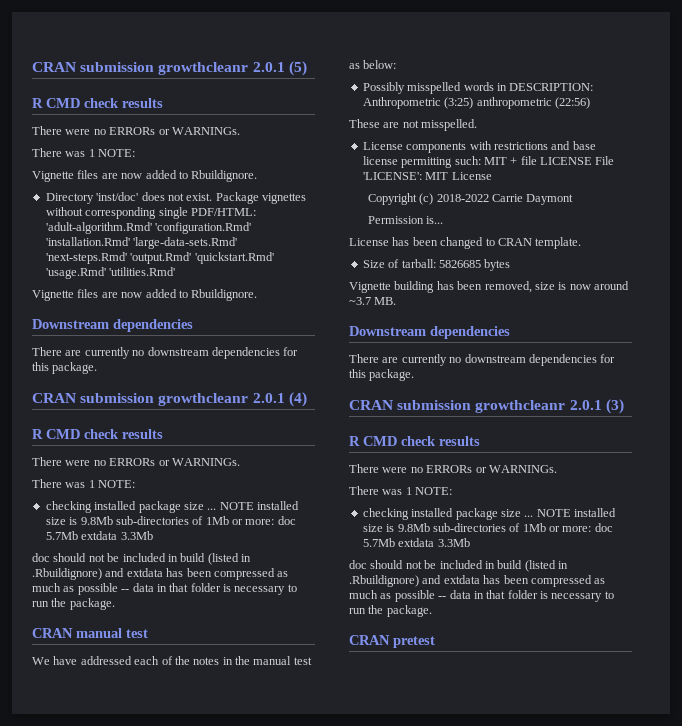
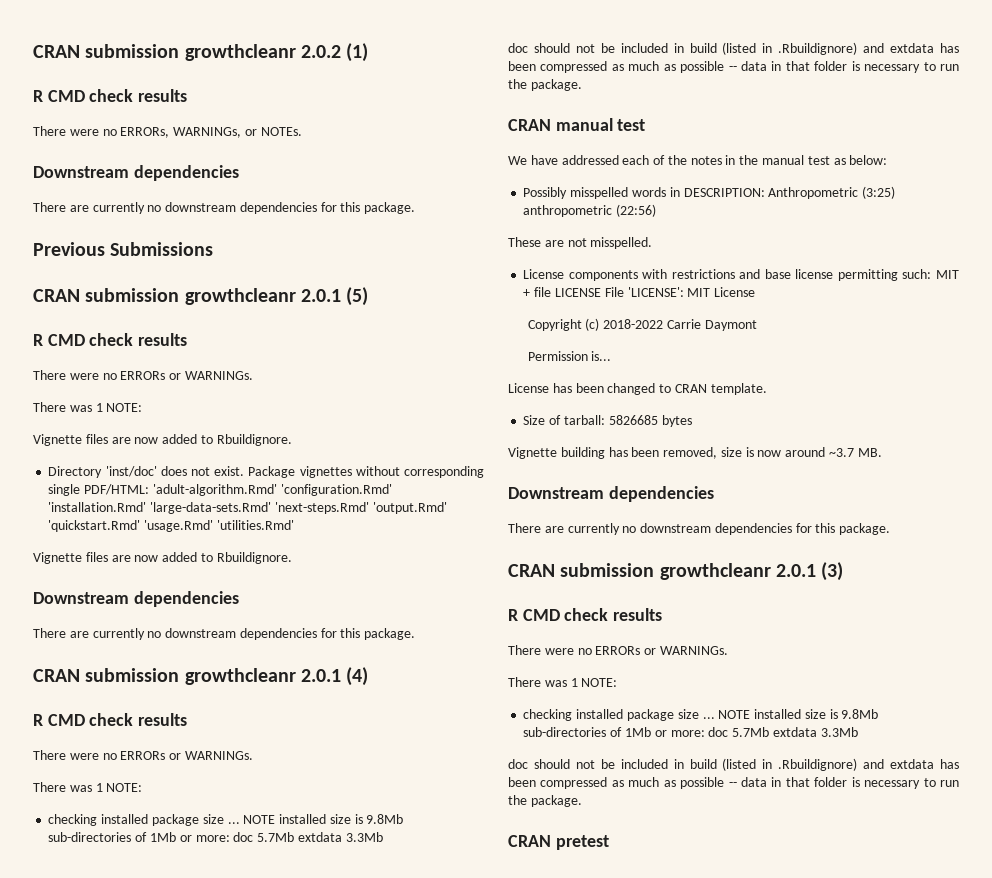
+ CRAN submission growthcleanr 2.0.2 (1)
+ R CMD check results
+ There were no ERRORs, WARNINGs, or NOTEs.
+ Downstream dependencies
+ There are currently no downstream dependencies for this package.
+ Previous Submissions

